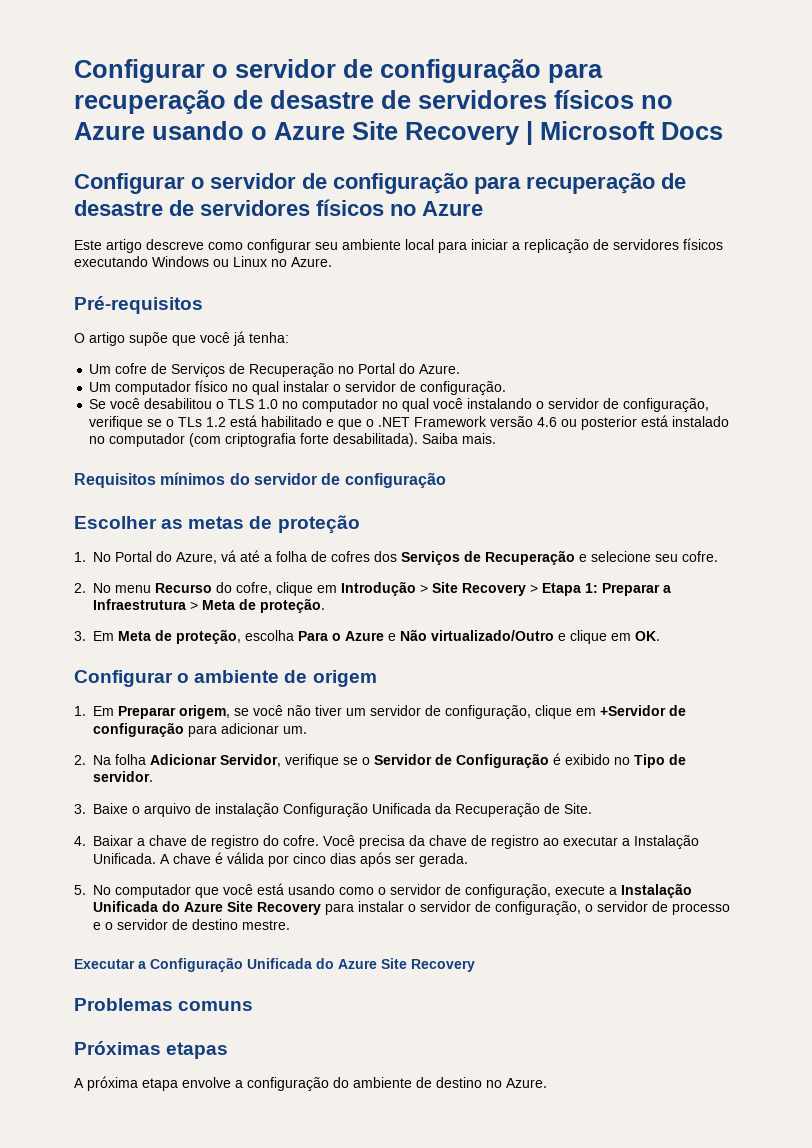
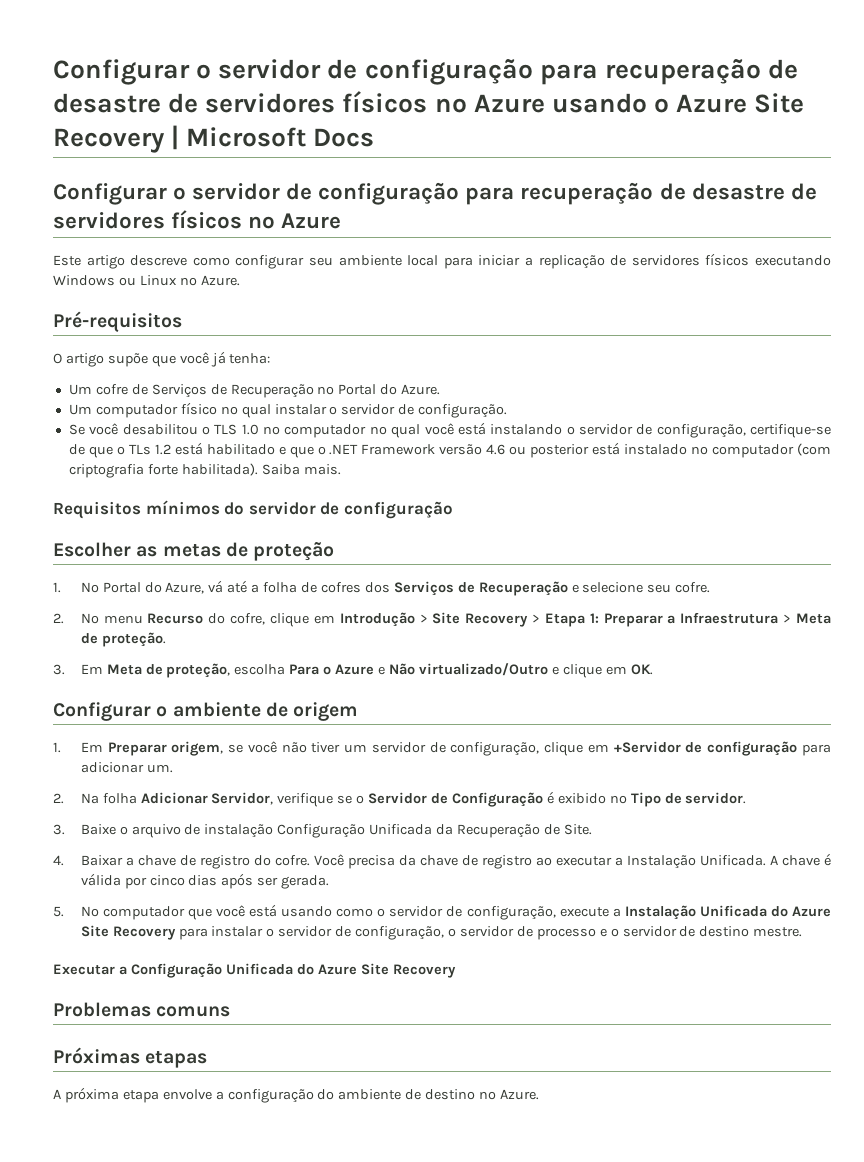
- Se você desabilitou o TLS 1.0 no computador no qual você instalando o servidor de configuração, verifique se o TLs 1.2 está habilitado e que o .NET Framework versão 4.6 ou posterior está instalado no computador (com criptografia forte desabilitada).
+ Se você desabilitou o TLS 1.0 no computador no qual você está instalando o servidor de configuração, certifique-se de que o TLs 1.2 está habilitado e que o .NET Framework versão 4.6 ou posterior está instalado no computador (com criptografia forte habilitada).

